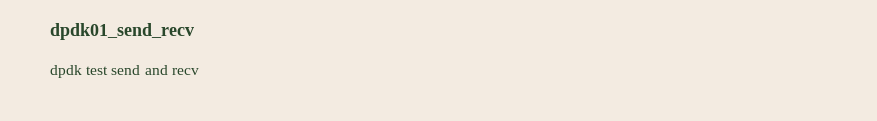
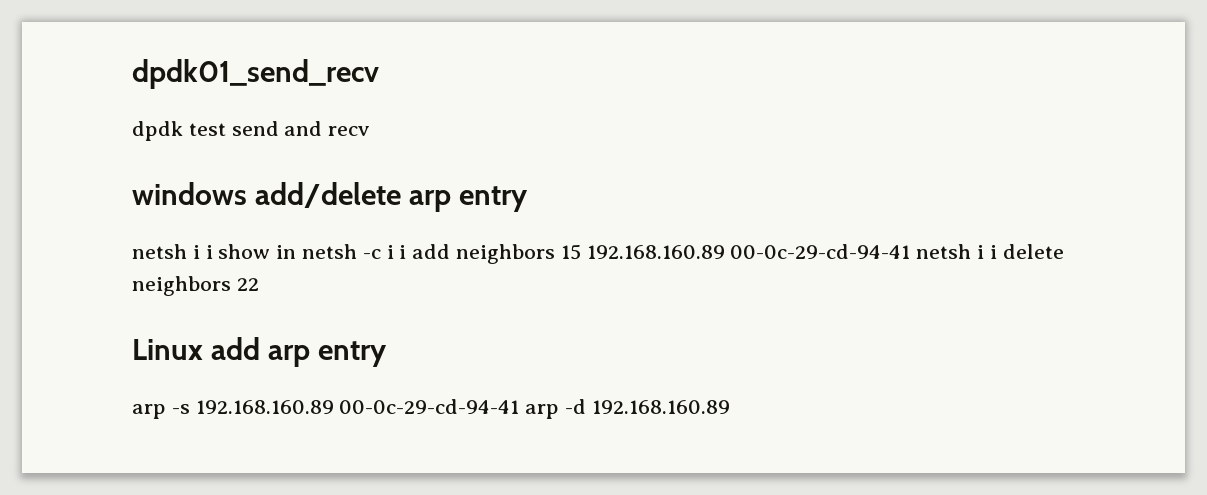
+ windows add/delete arp entry
+ netsh i i show in netsh -c i i add neighbors 15 192.168.160.89 00-0c-29-cd-94-41 netsh i i delete neighbors 22
+ Linux add arp entry
+ arp -s 192.168.160.89 00-0c-29-cd-94-41 arp -d 192.168.160.89

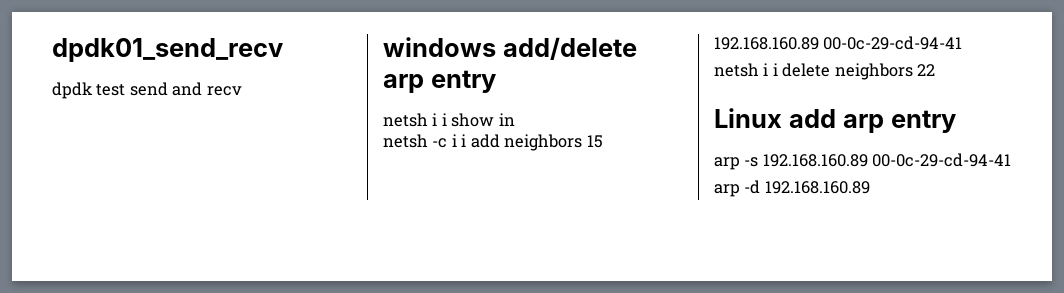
- netsh i i show in netsh -c i i add neighbors 15 192.168.160.89 00-0c-29-cd-94-41 netsh i i delete neighbors 22
+ netsh i i show in
+ netsh -c i i add neighbors 15 192.168.160.89 00-0c-29-cd-94-41
+ netsh i i delete neighbors 22
- arp -s 192.168.160.89 00-0c-29-cd-94-41 arp -d 192.168.160.89
+ arp -s 192.168.160.89 00-0c-29-cd-94-41
+ arp -d 192.168.160.89

